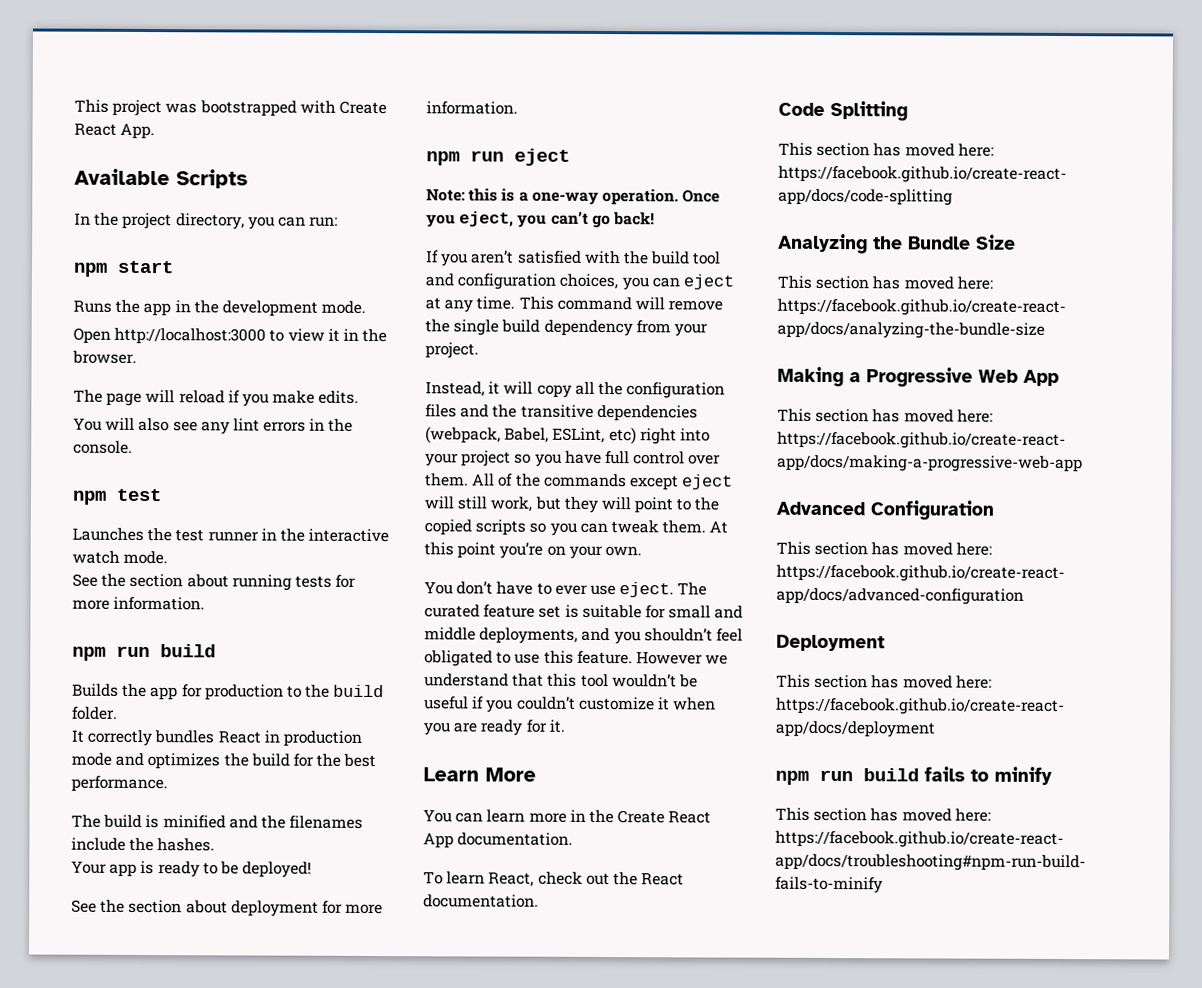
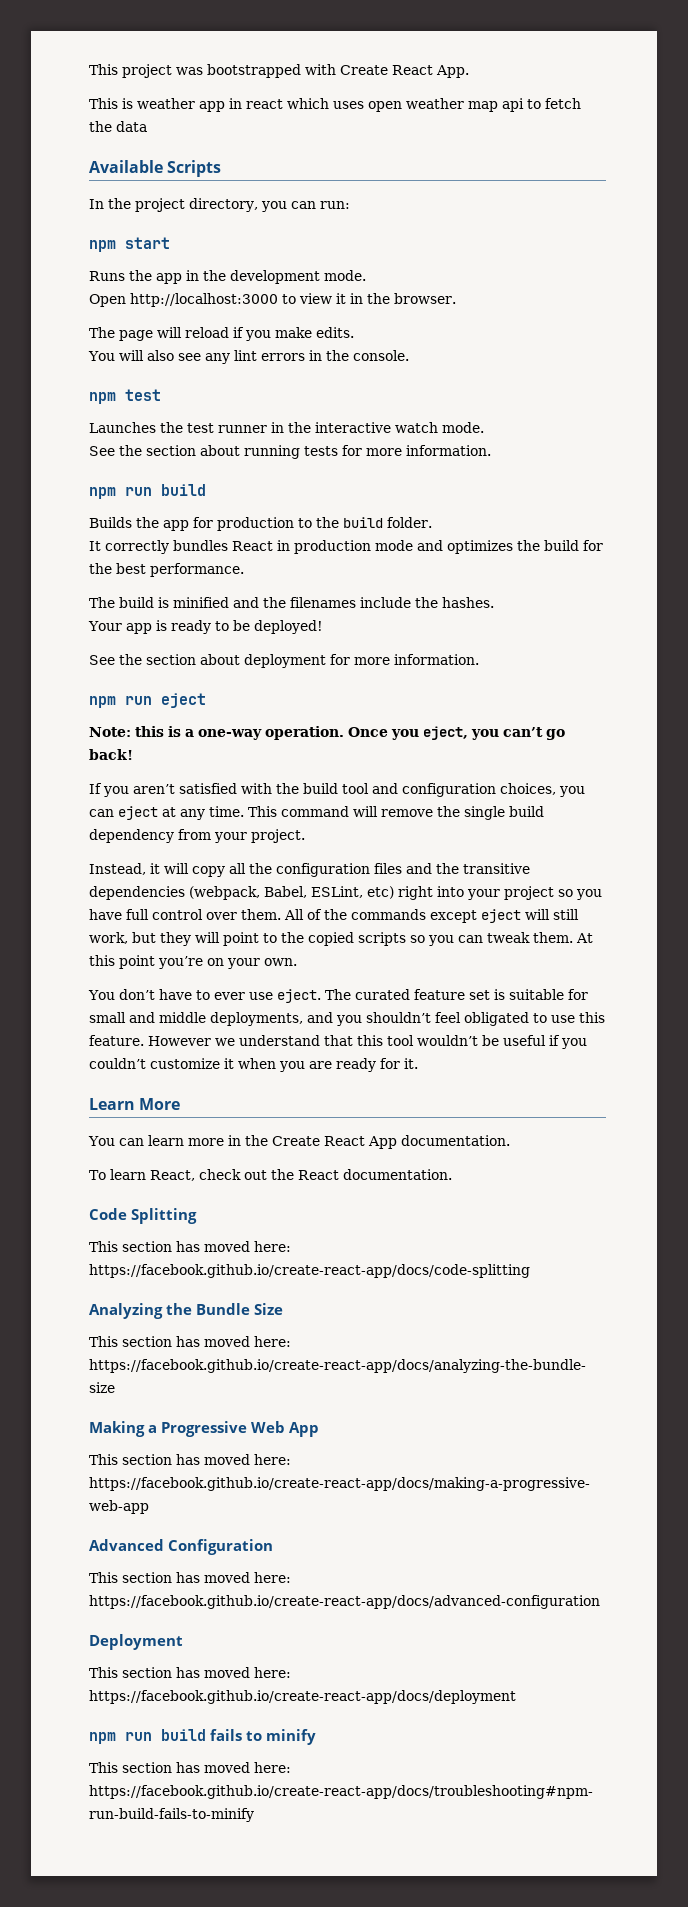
+ This is weather app in react which uses open weather map api to fetch the data

